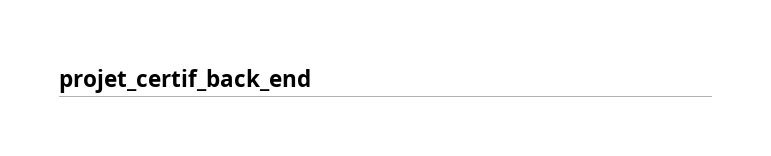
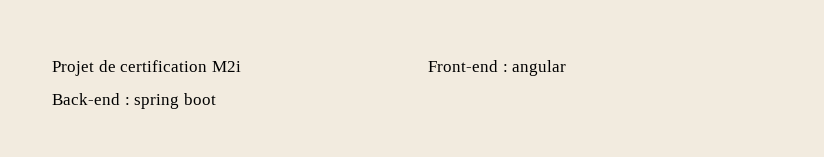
- projet_certif_back_end
+ Projet de certification M2i
+ Back-end : spring boot
+ Front-end : angular

